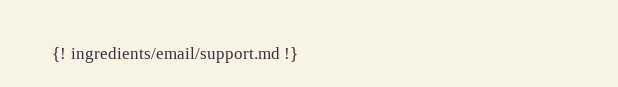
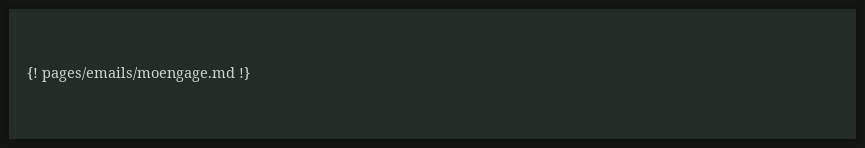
- {! ingredients/email/support.md !}
+ {! pages/emails/moengage.md !}

